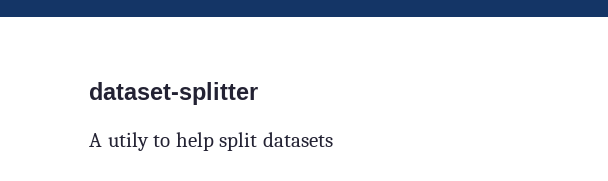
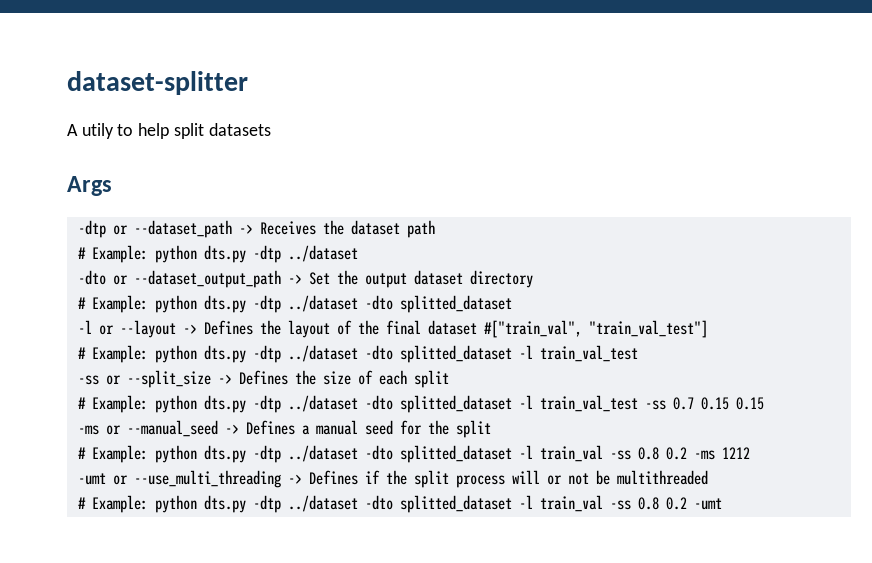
+ Args
+ -dtp or --dataset_path -> Receives the dataset path
+ # Example: python dts.py -dtp ../dataset
+ -dto or --dataset_output_path -> Set the output dataset directory
+ # Example: python dts.py -dtp ../dataset -dto splitted_dataset
+ -l or --layout -> Defines the layout of the final dataset #["train_val", "train_val_test"]
+ # Example: python dts.py -dtp ../dataset -dto splitted_dataset -l train_val_test
+ -ss or --split_size -> Defines the size of each split
+ # Example: python dts.py -dtp ../dataset -dto splitted_dataset -l train_val_test -ss 0.7 0.15 0.15
+ -ms or --manual_seed -> Defines a manual seed for the split
+ # Example: python dts.py -dtp ../dataset -dto splitted_dataset -l train_val -ss 0.8 0.2 -ms 1212
+ -umt or --use_multi_threading -> Defines if the split process will or not be multithreaded
+ # Example: python dts.py -dtp ../dataset -dto splitted_dataset -l train_val -ss 0.8 0.2 -umt

